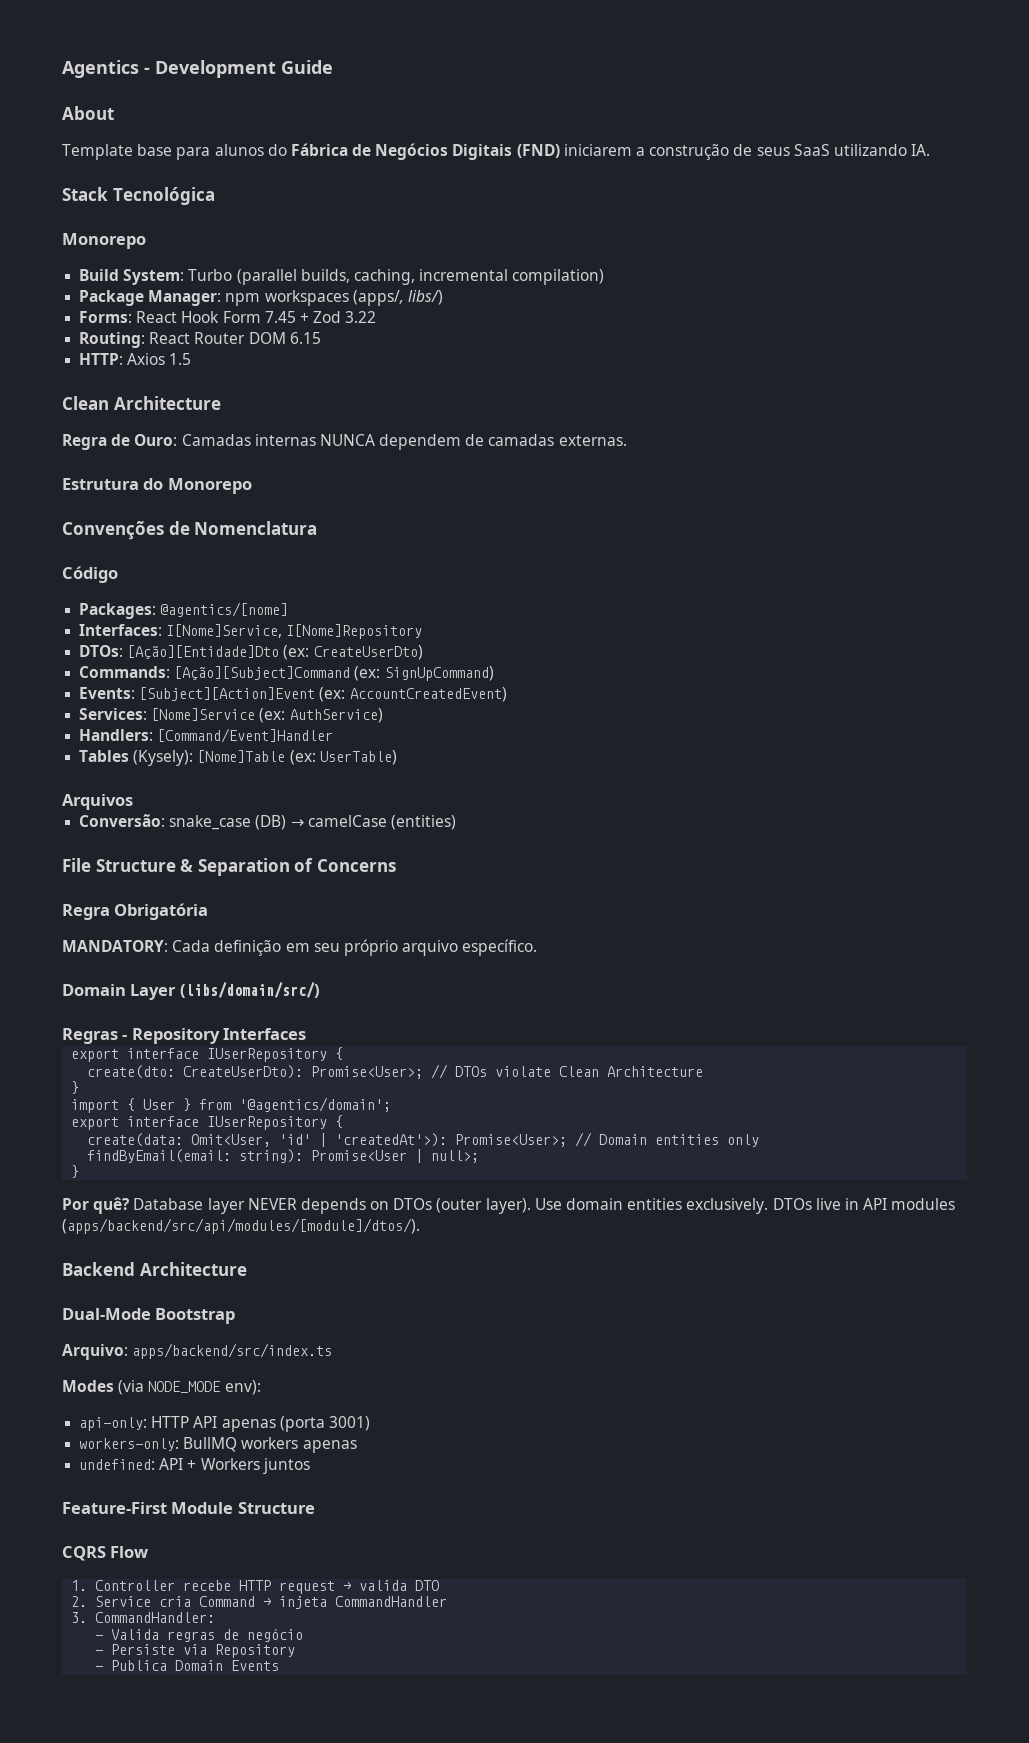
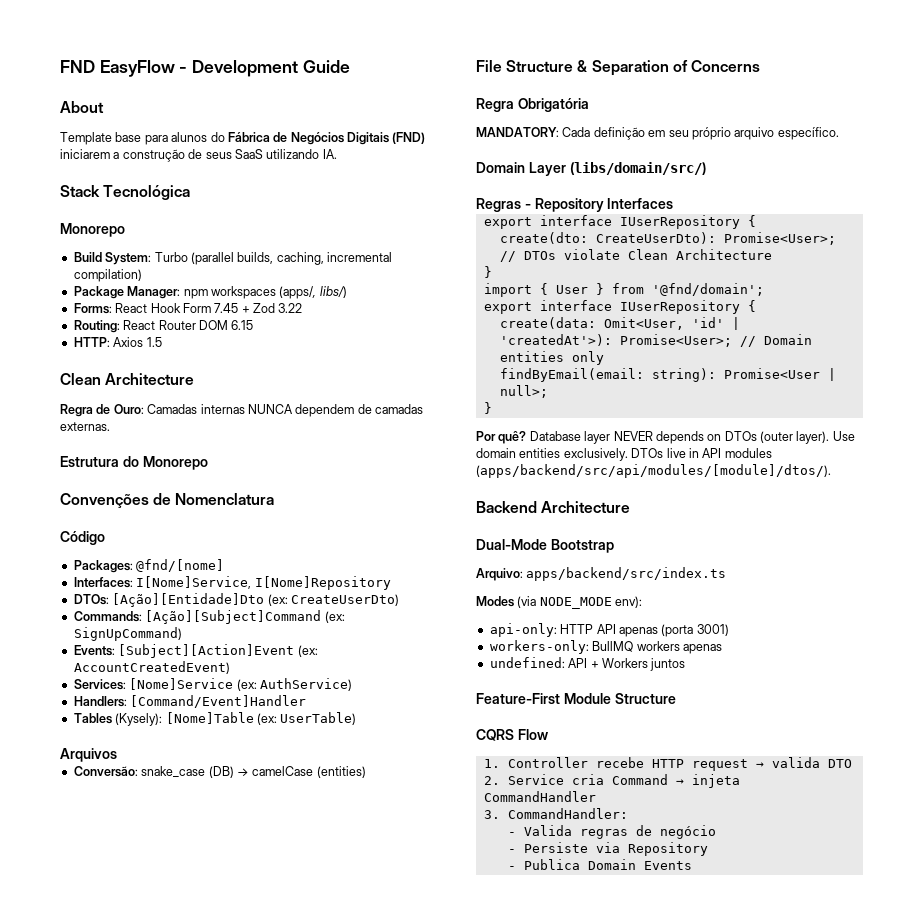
- Agentics - Development Guide
+ FND EasyFlow - Development Guide
- Packages: @agentics/[nome]
+ Packages: @fnd/[nome]
- import { User } from '@agentics/domain';
+ import { User } from '@fnd/domain';

